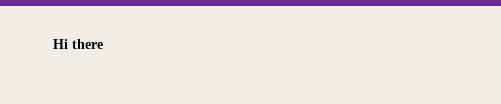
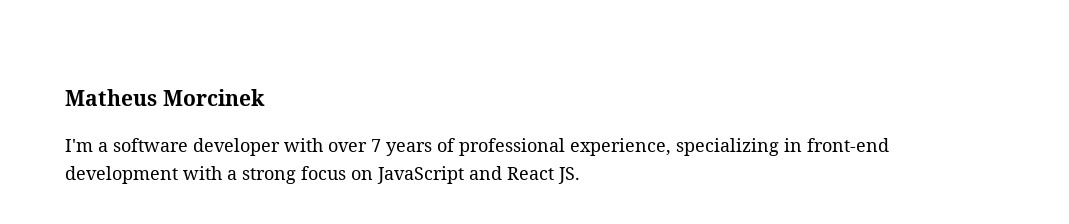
- Hi there
+ Matheus Morcinek
+ I'm a software developer with over 7 years of professional experience, specializing in front-end development with a strong focus on JavaScript and React JS.

